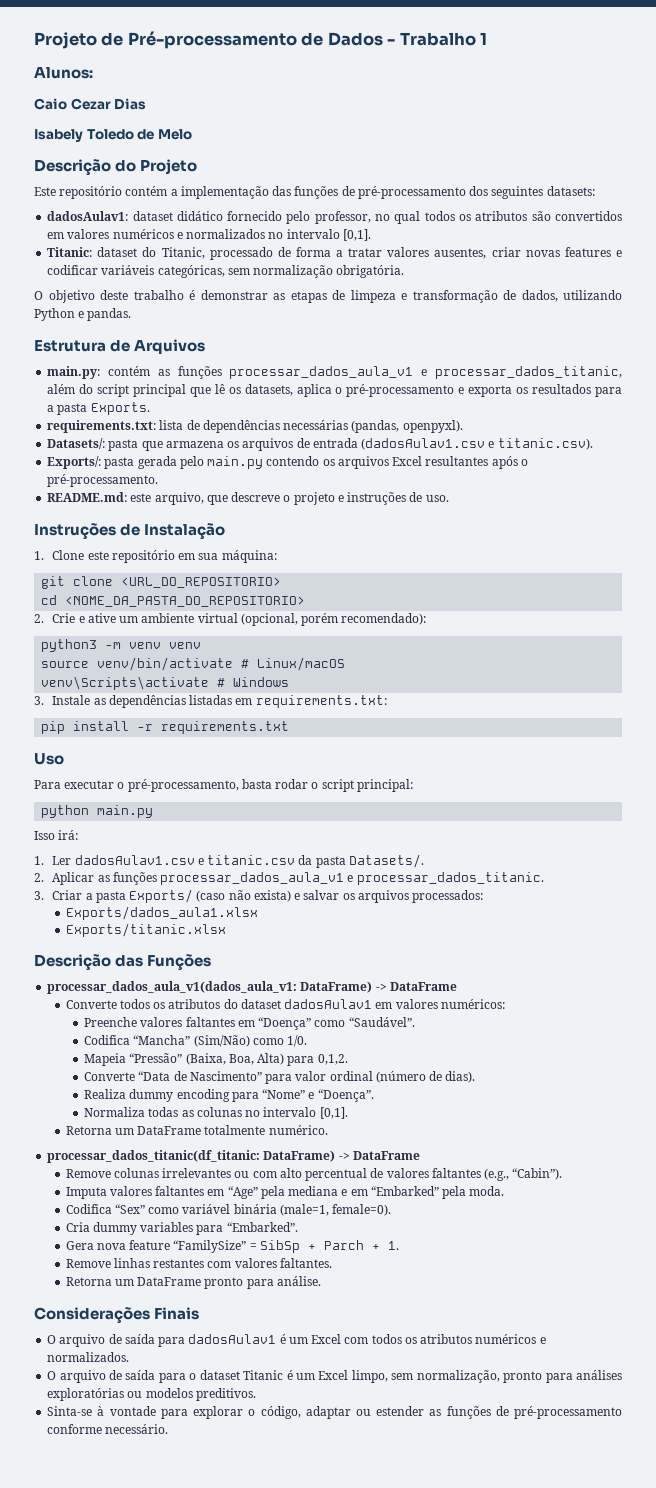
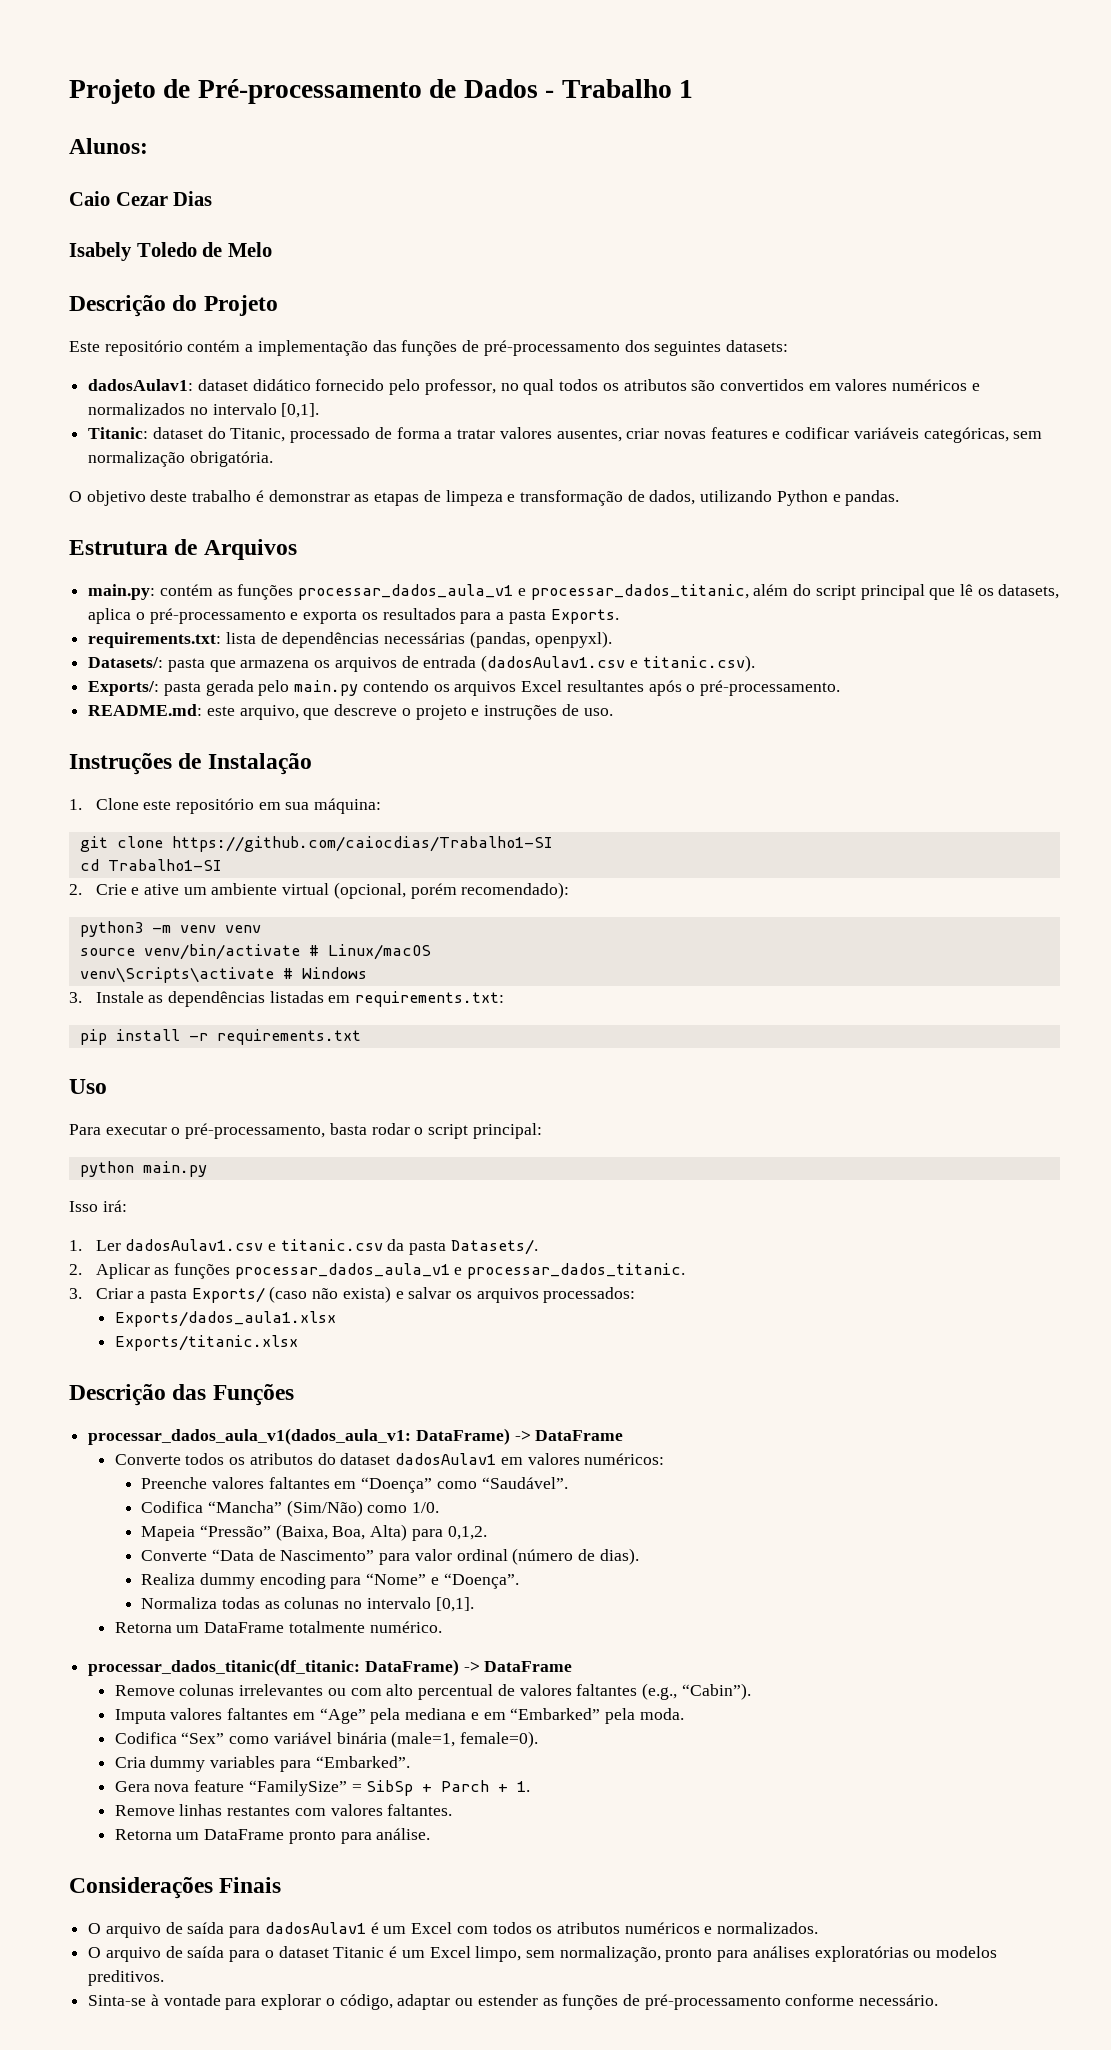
- git clone <URL_DO_REPOSITORIO>
+ git clone https://github.com/caiocdias/Trabalho1-SI
- cd <NOME_DA_PASTA_DO_REPOSITORIO>
+ cd Trabalho1-SI

